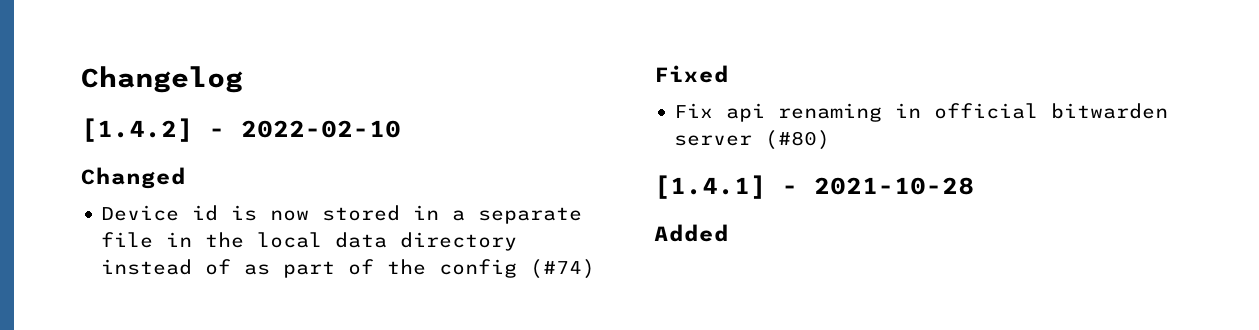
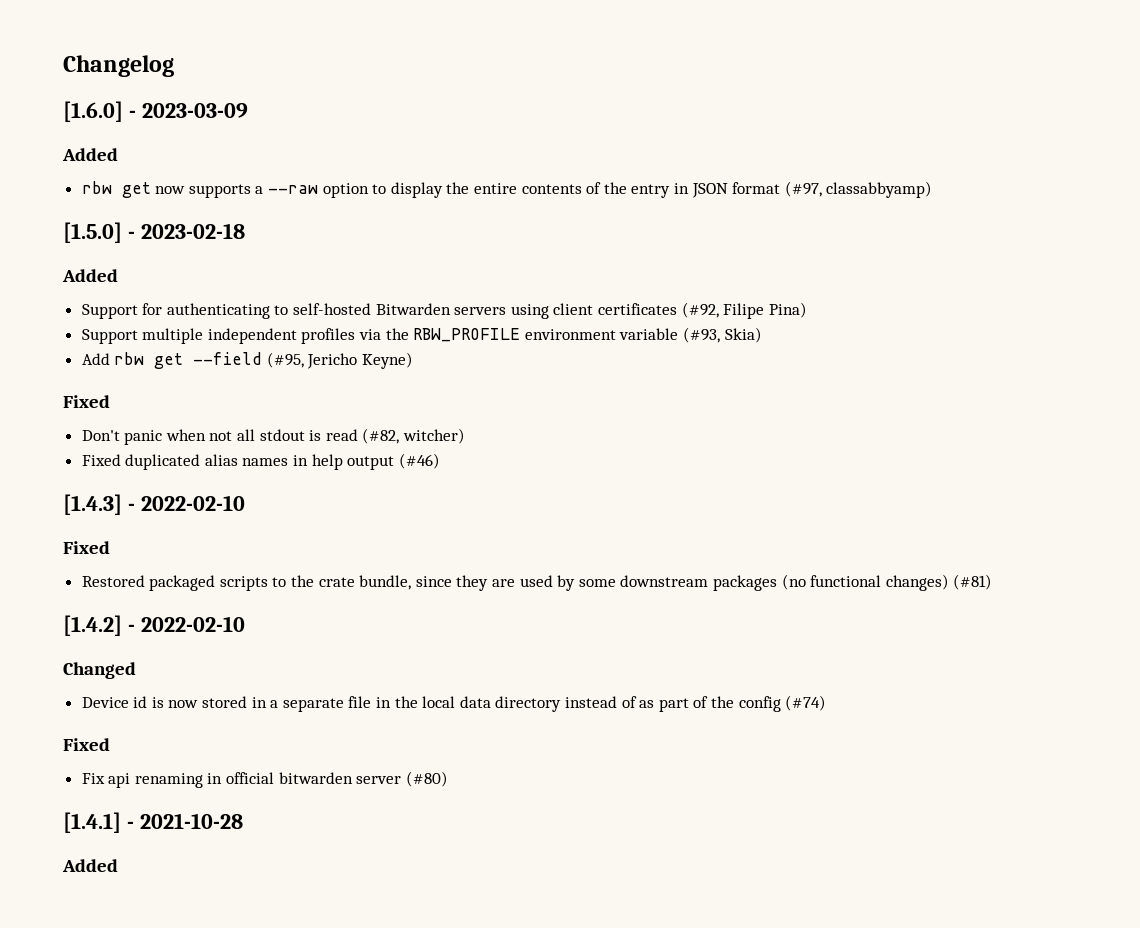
+ [1.6.0] - 2023-03-09
+ Added
+ rbw get now supports a --raw option to display the entire contents of the entry in JSON format (#97, classabbyamp)
+ [1.5.0] - 2023-02-18
+ Added
+ Support for authenticating to self-hosted Bitwarden servers using client certificates (#92, Filipe Pina)
+ Support multiple independent profiles via the RBW_PROFILE environment variable (#93, Skia)
+ Add rbw get --field (#95, Jericho Keyne)
+ Fixed
+ Don't panic when not all stdout is read (#82, witcher)
+ Fixed duplicated alias names in help output (#46)
+ [1.4.3] - 2022-02-10
+ Fixed
+ Restored packaged scripts to the crate bundle, since they are used by some downstream packages (no functional changes) (#81)

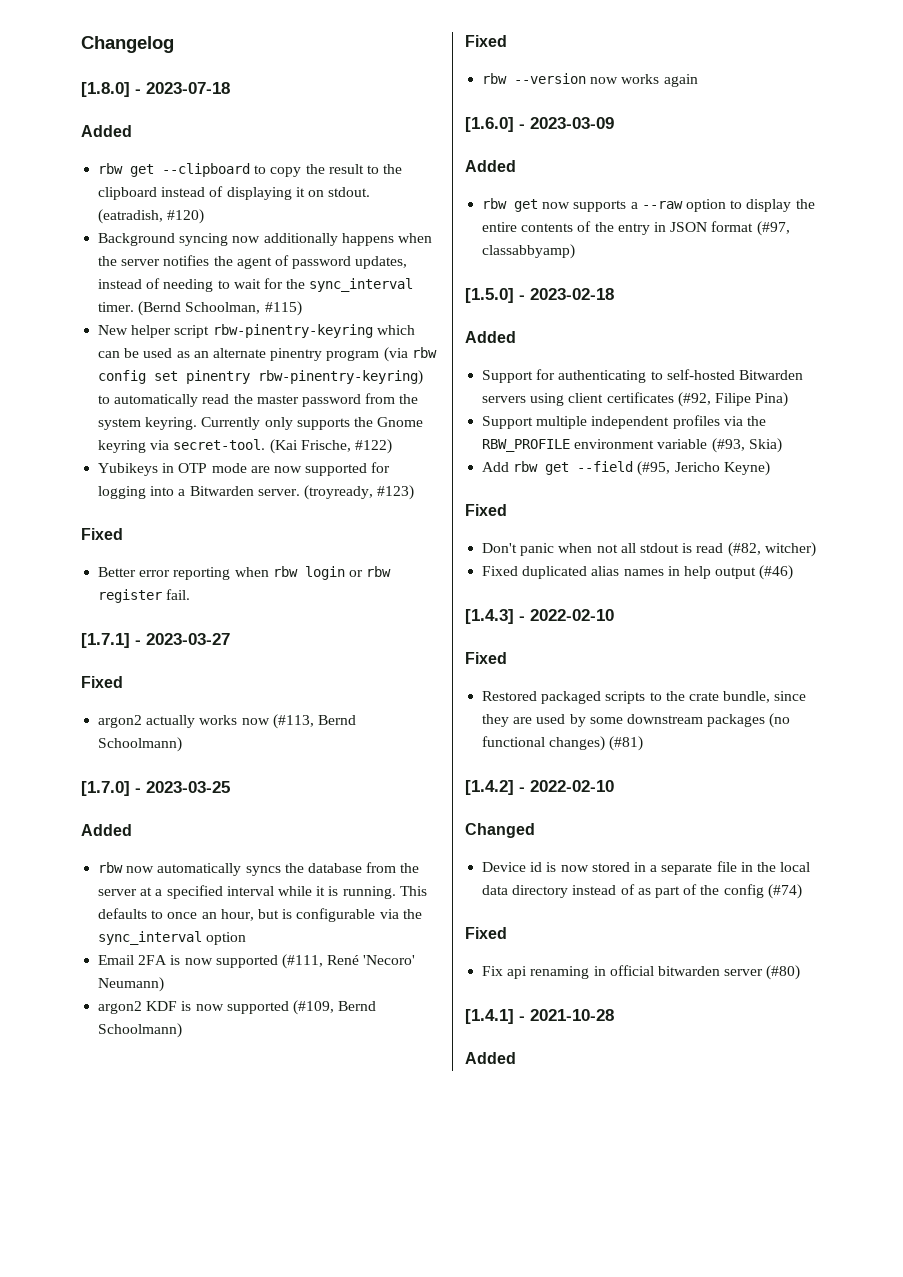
+ [1.8.0] - 2023-07-18
+ Added
+ rbw get --clipboard to copy the result to the clipboard instead of displaying it on stdout. (eatradish, #120)
+ Background syncing now additionally happens when the server notifies the agent of password updates, instead of needing to wait for the sync_interval timer. (Bernd Schoolman, #115)
+ New helper script rbw-pinentry-keyring which can be used as an alternate pinentry program (via rbw config set pinentry rbw-pinentry-keyring) to automatically read the master password from the system keyring. Currently only supports the Gnome keyring via secret-tool. (Kai Frische, #122)
+ Yubikeys in OTP mode are now supported for logging into a Bitwarden server. (troyready, #123)
+ Fixed
+ Better error reporting when rbw login or rbw register fail.
+ [1.7.1] - 2023-03-27
+ Fixed
+ argon2 actually works now (#113, Bernd Schoolmann)
+ [1.7.0] - 2023-03-25
+ Added
+ rbw now automatically syncs the database from the server at a specified interval while it is running. This defaults to once an hour, but is configurable via the sync_interval option
+ Email 2FA is now supported (#111, René 'Necoro' Neumann)
+ argon2 KDF is now supported (#109, Bernd Schoolmann)
+ Fixed
+ rbw --version now works again

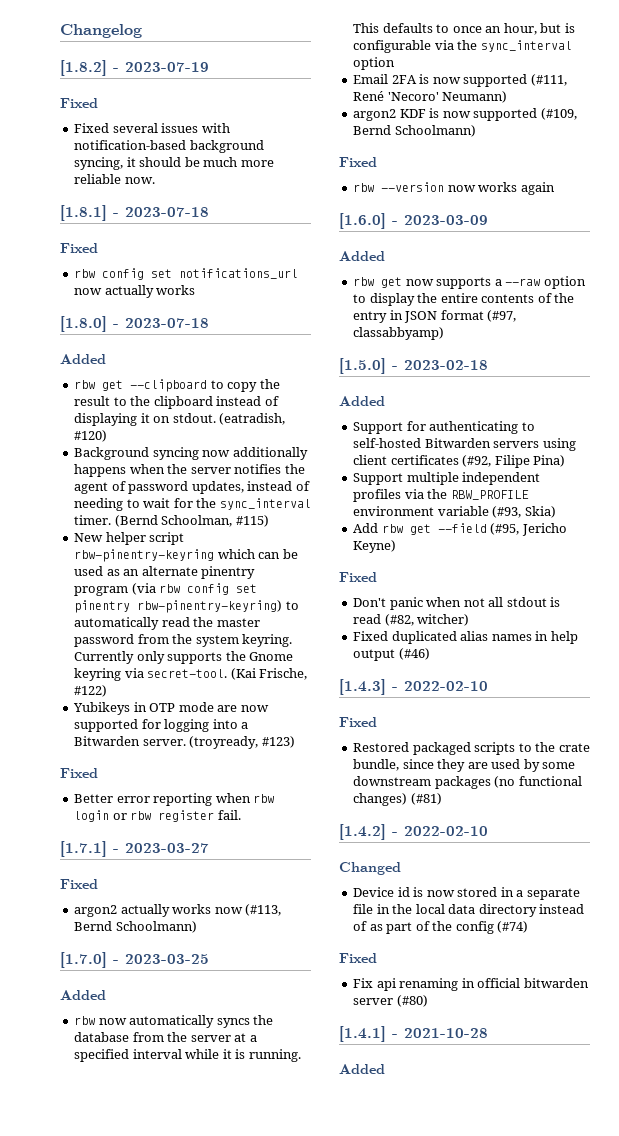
+ [1.8.2] - 2023-07-19
+ Fixed
+ Fixed several issues with notification-based background syncing, it should be much more reliable now.
+ [1.8.1] - 2023-07-18
+ Fixed
+ rbw config set notifications_url now actually works

